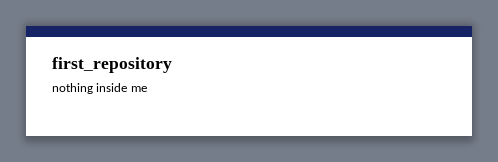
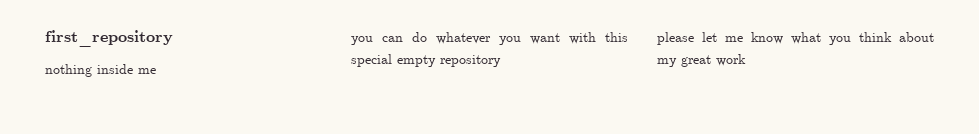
+ you can do whatever you want with this special empty repository
+ please let me know what you think about my great work

